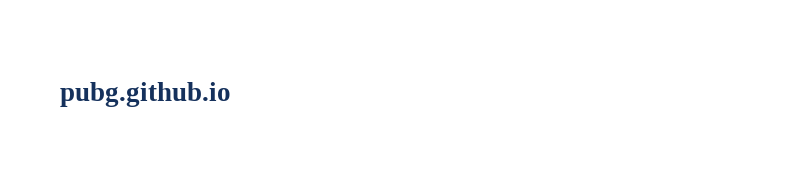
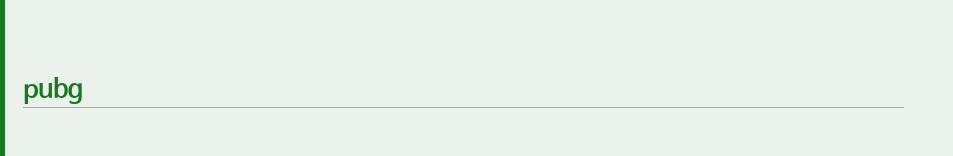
- pubg.github.io
+ pubg

